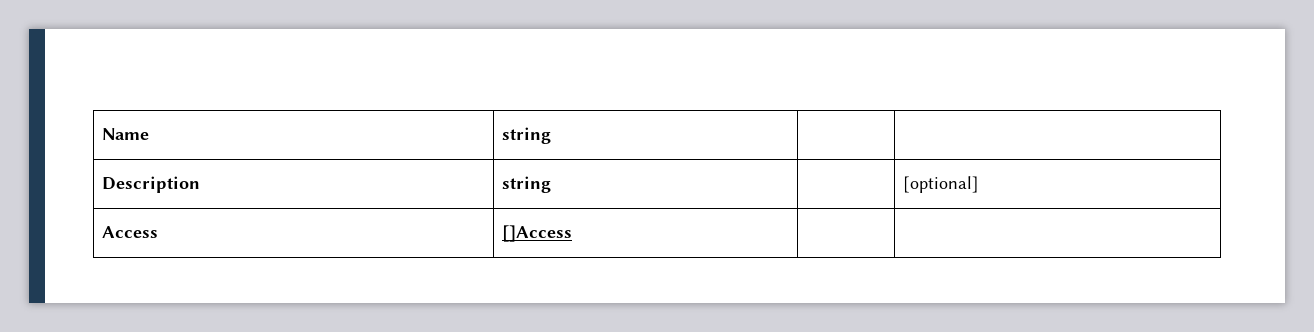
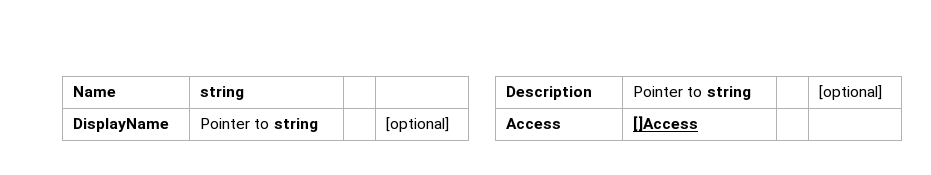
+ DisplayName | Pointer to string | | [optional]
- Description | string | | [optional]
+ Description | Pointer to string | | [optional]

